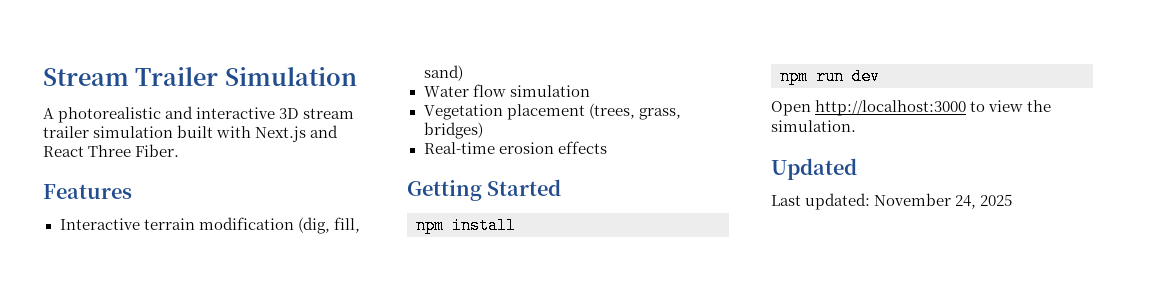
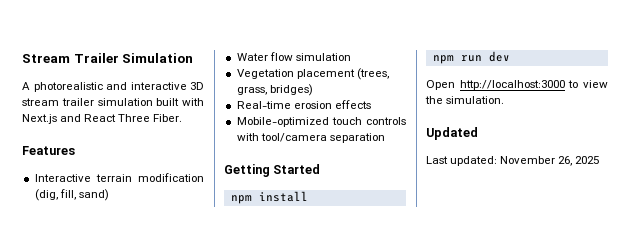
+ Mobile-optimized touch controls with tool/camera separation
- Last updated: November 24, 2025
+ Last updated: November 26, 2025

